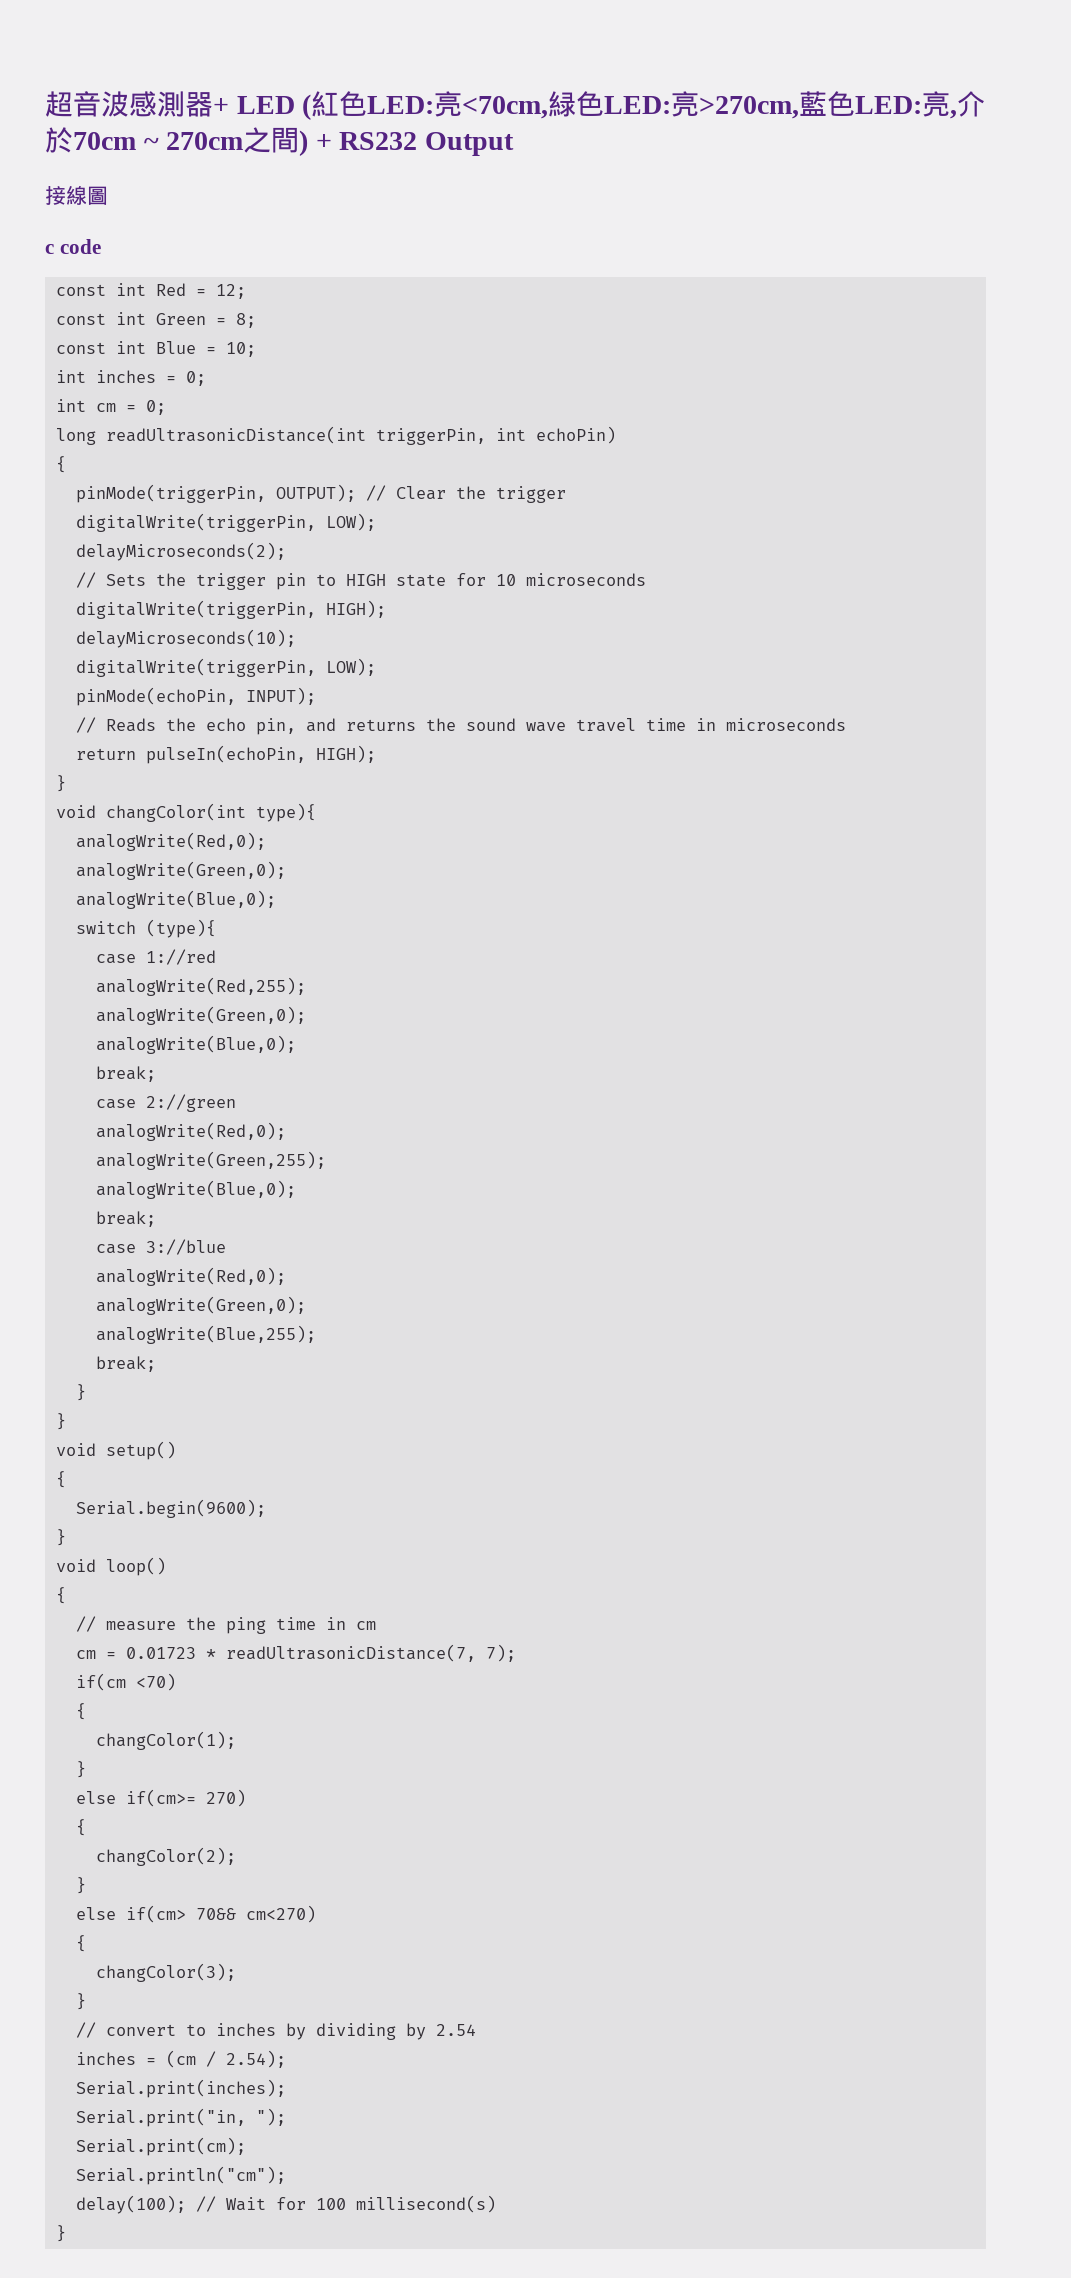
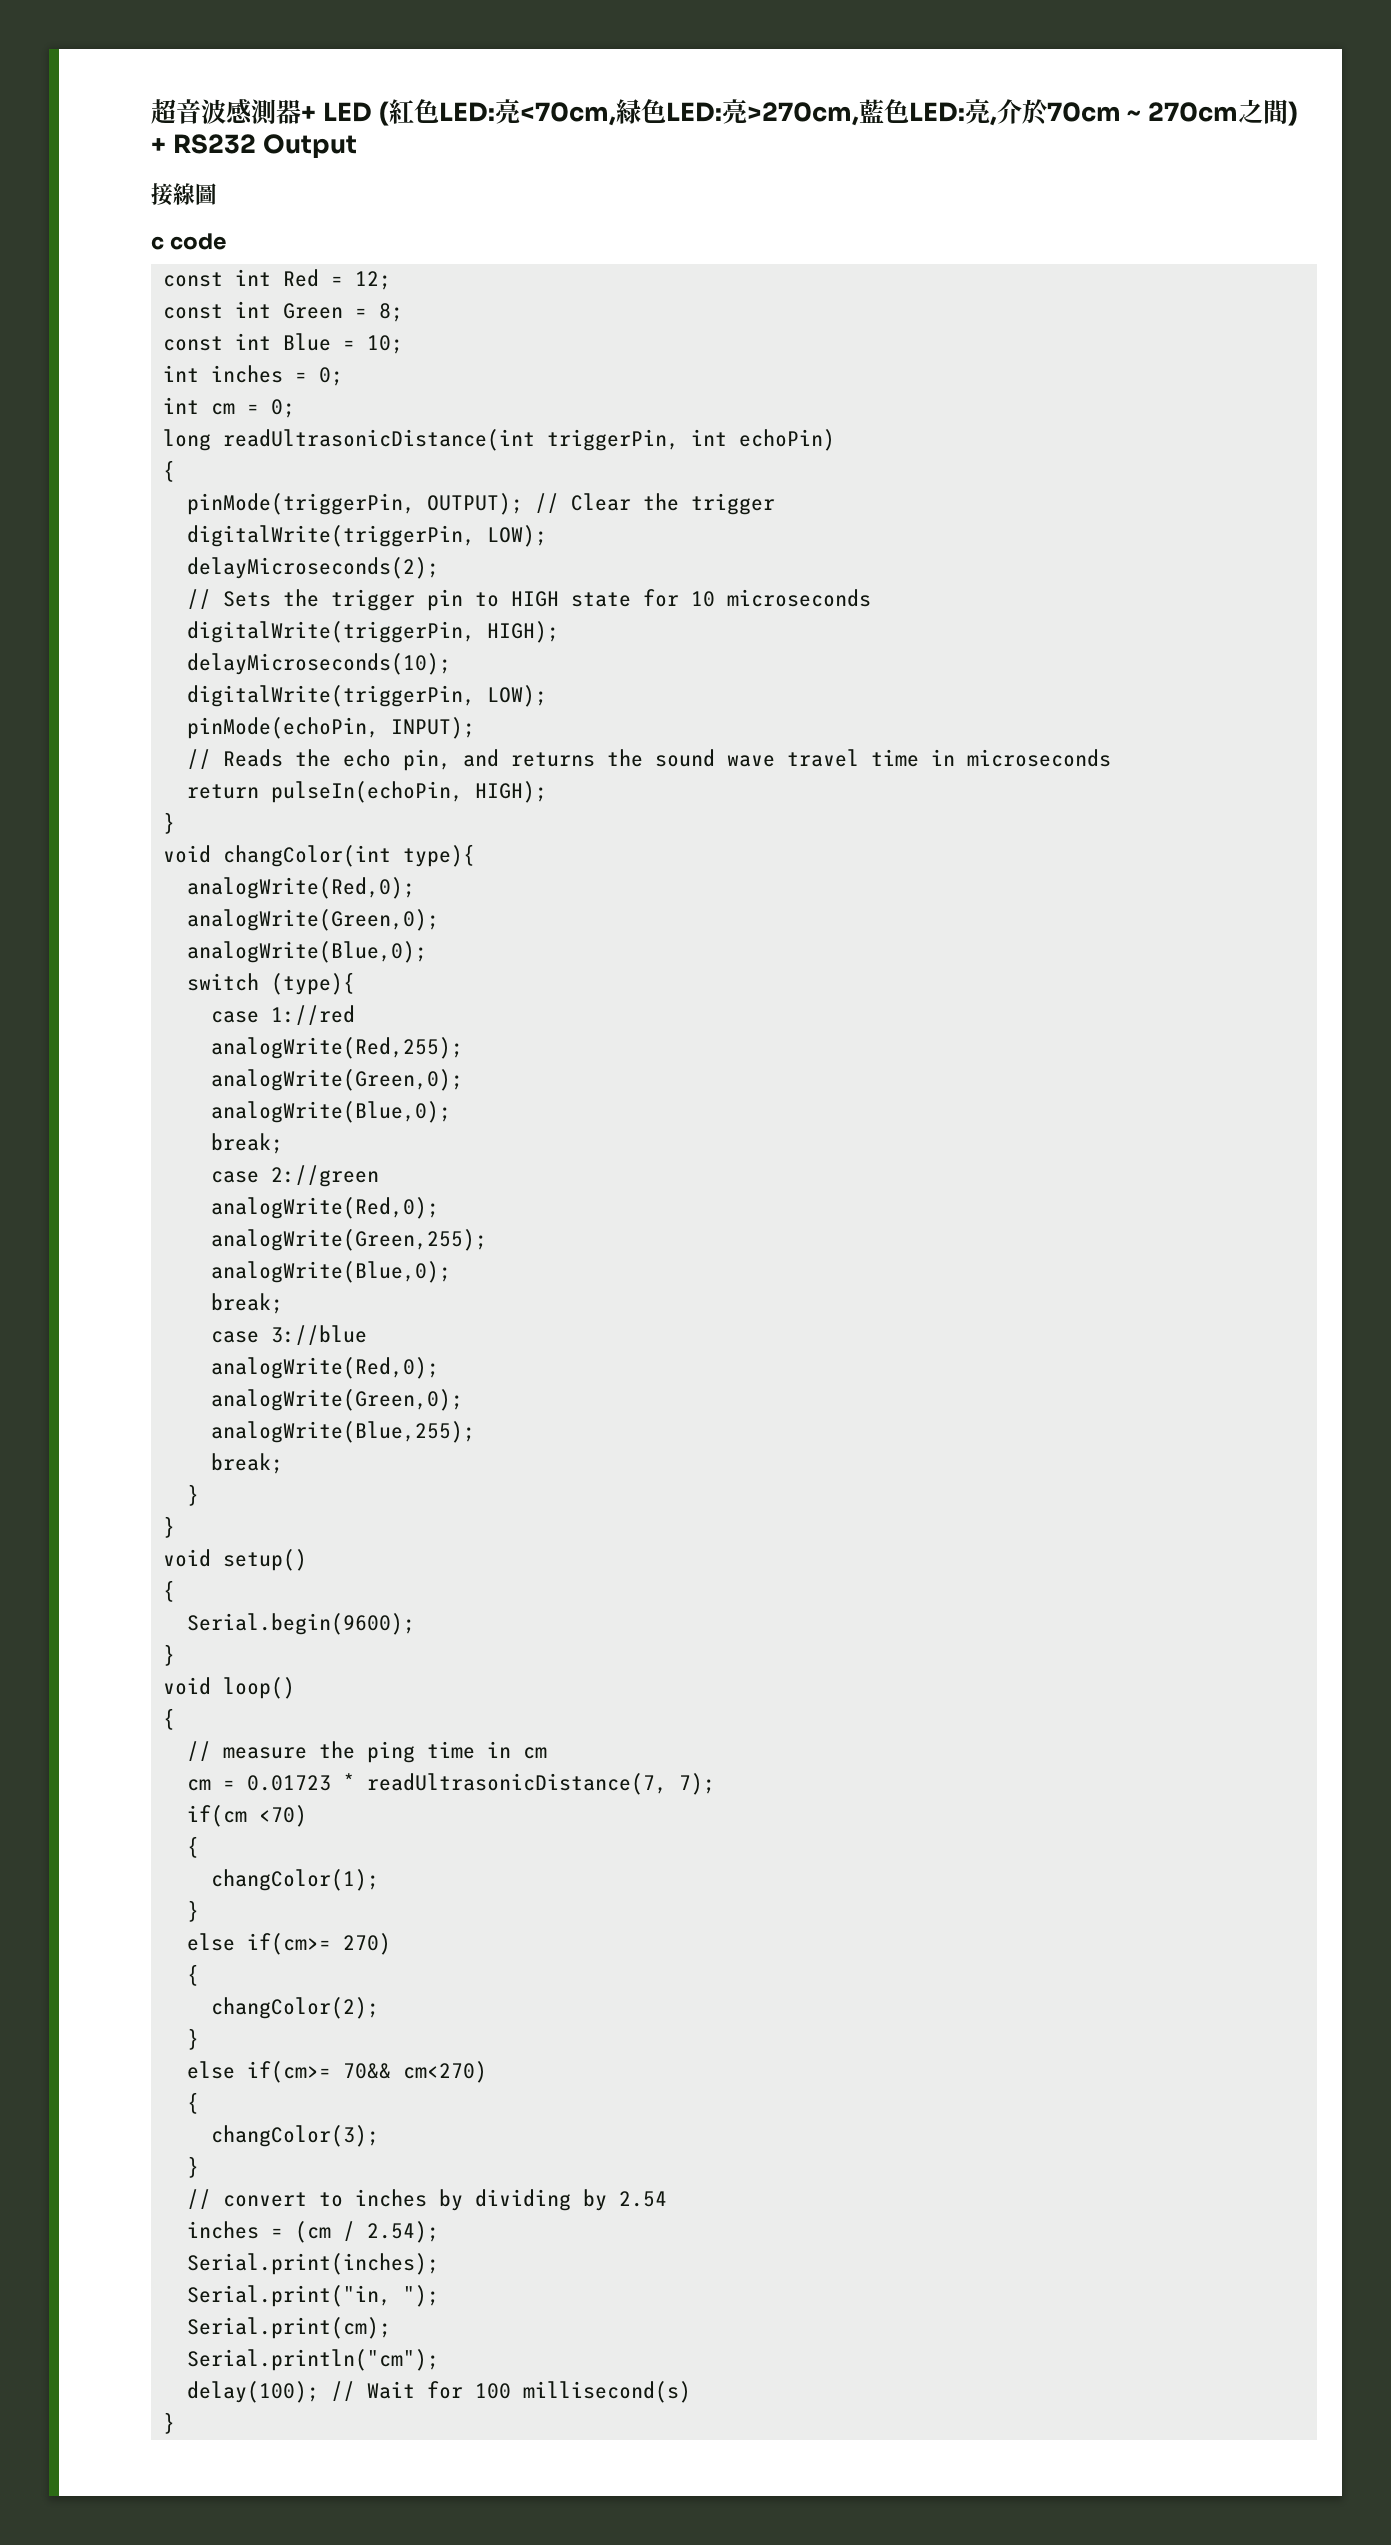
- else if(cm> 70&& cm<270)
+ else if(cm>= 70&& cm<270)

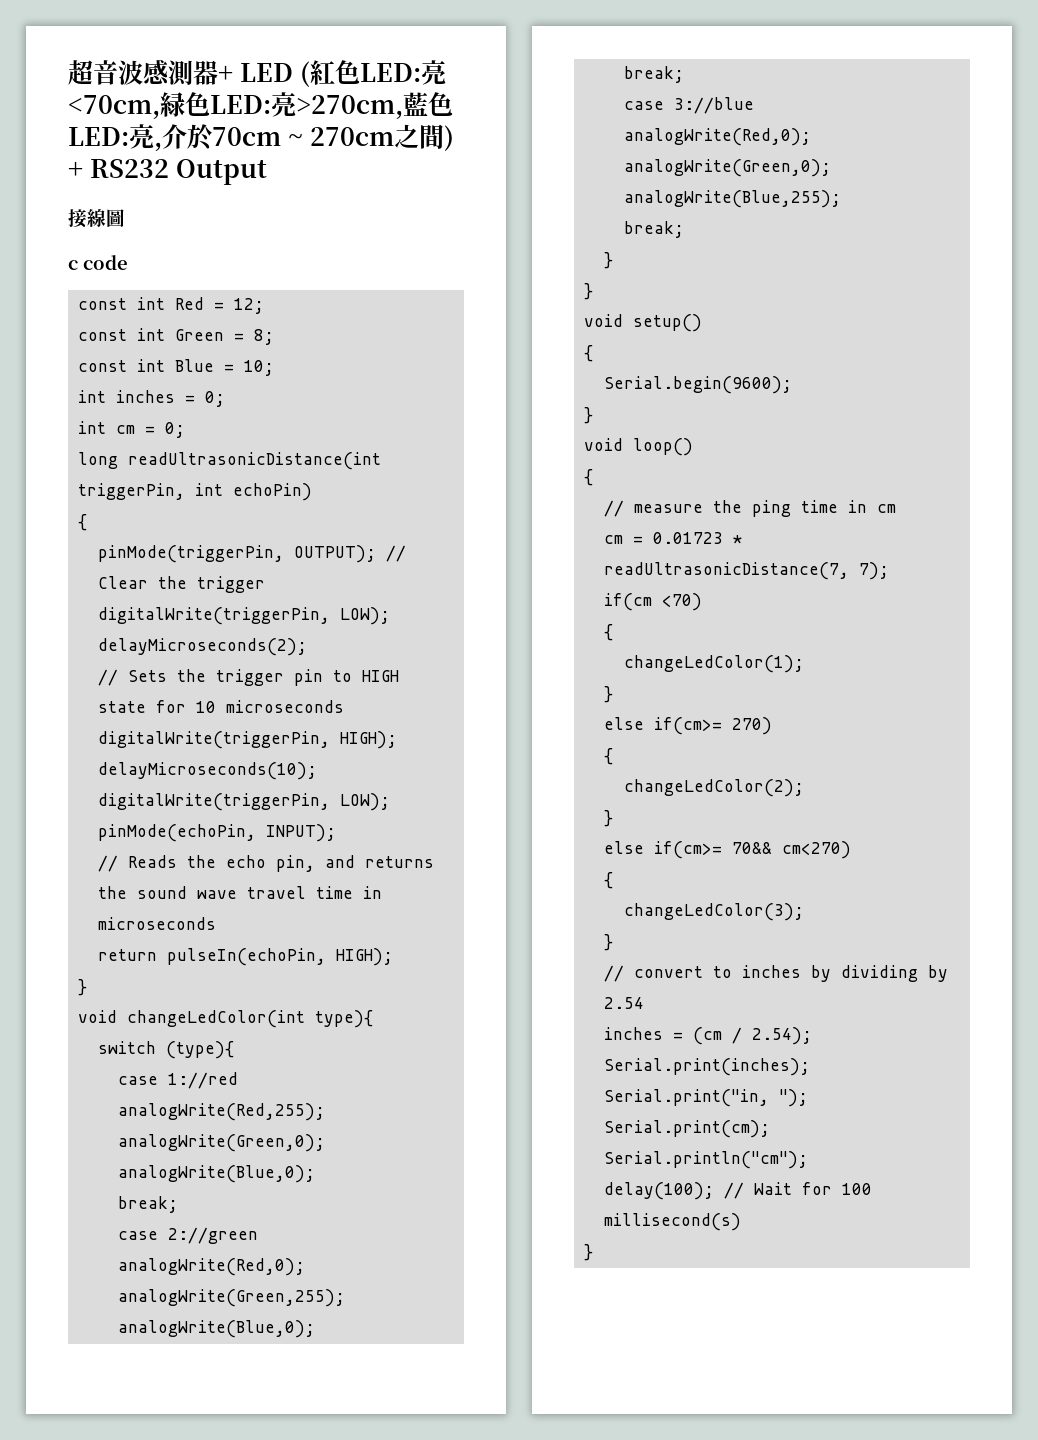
- void changColor(int type){
- analogWrite(Red,0);
- analogWrite(Green,0);
- analogWrite(Blue,0);
+ void changeLedColor(int type){
- changColor(1);
+ changeLedColor(1);
- changColor(2);
+ changeLedColor(2);
- changColor(3);
+ changeLedColor(3);

